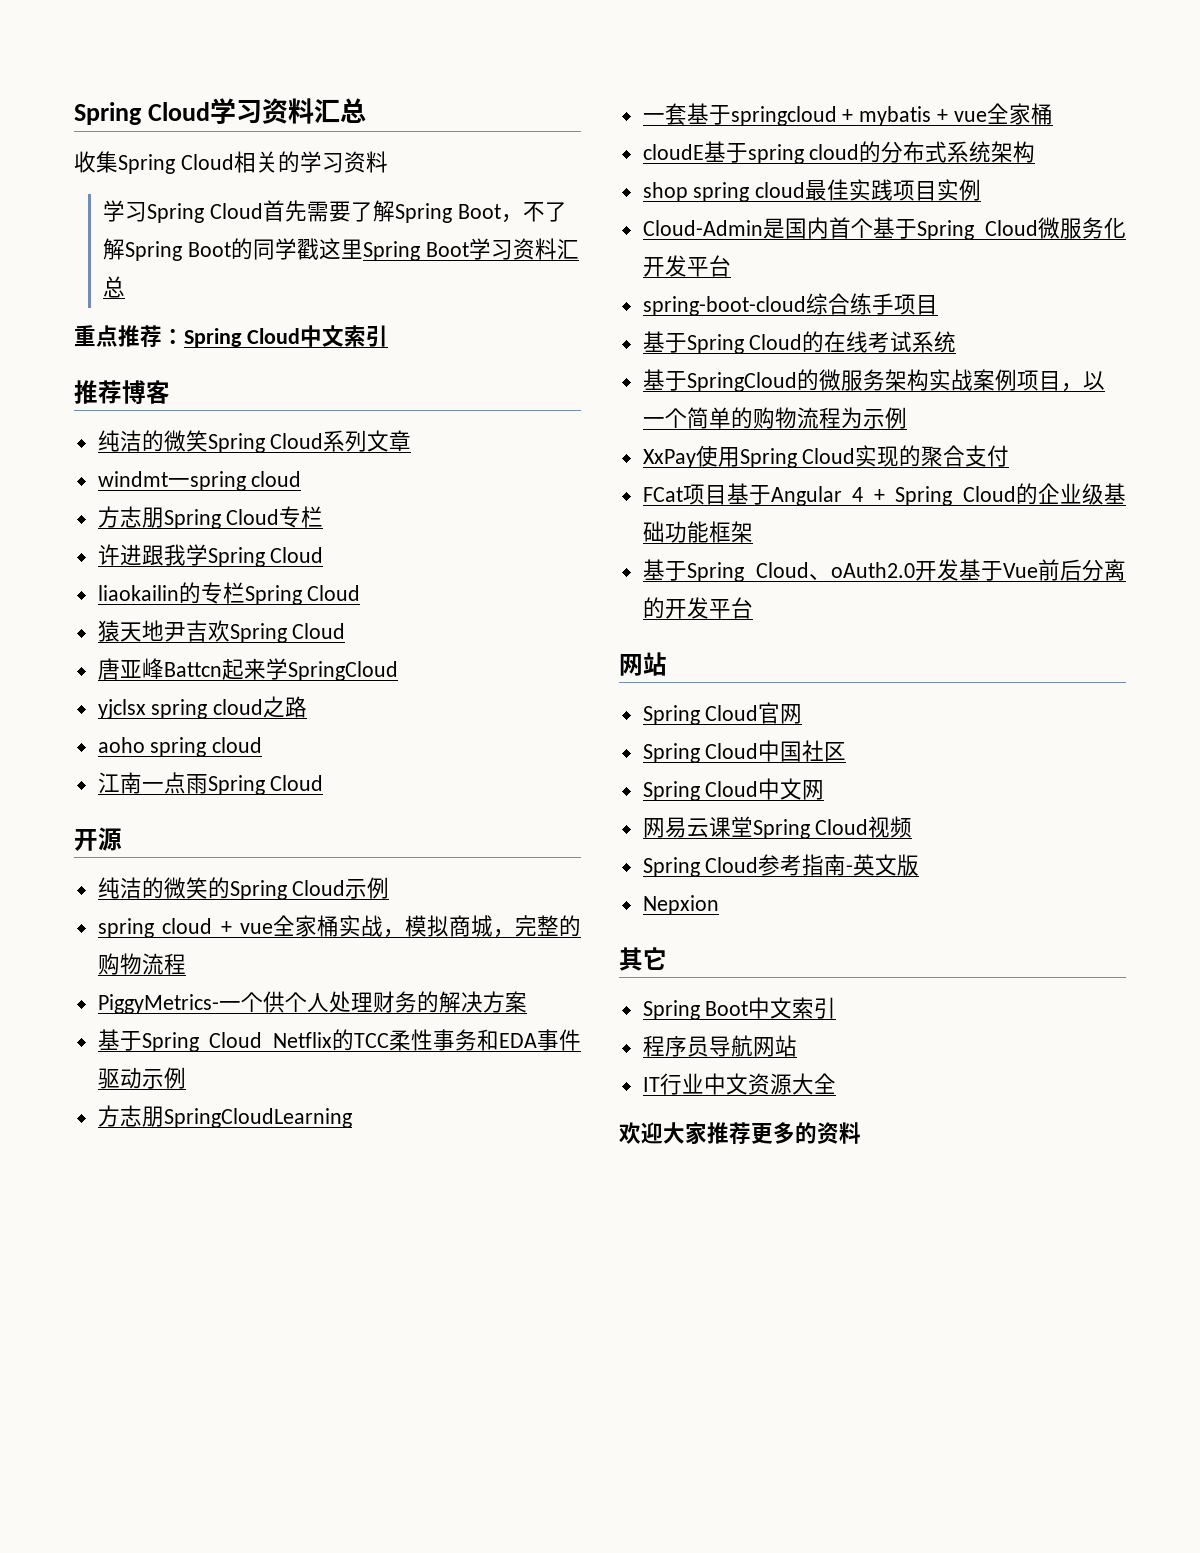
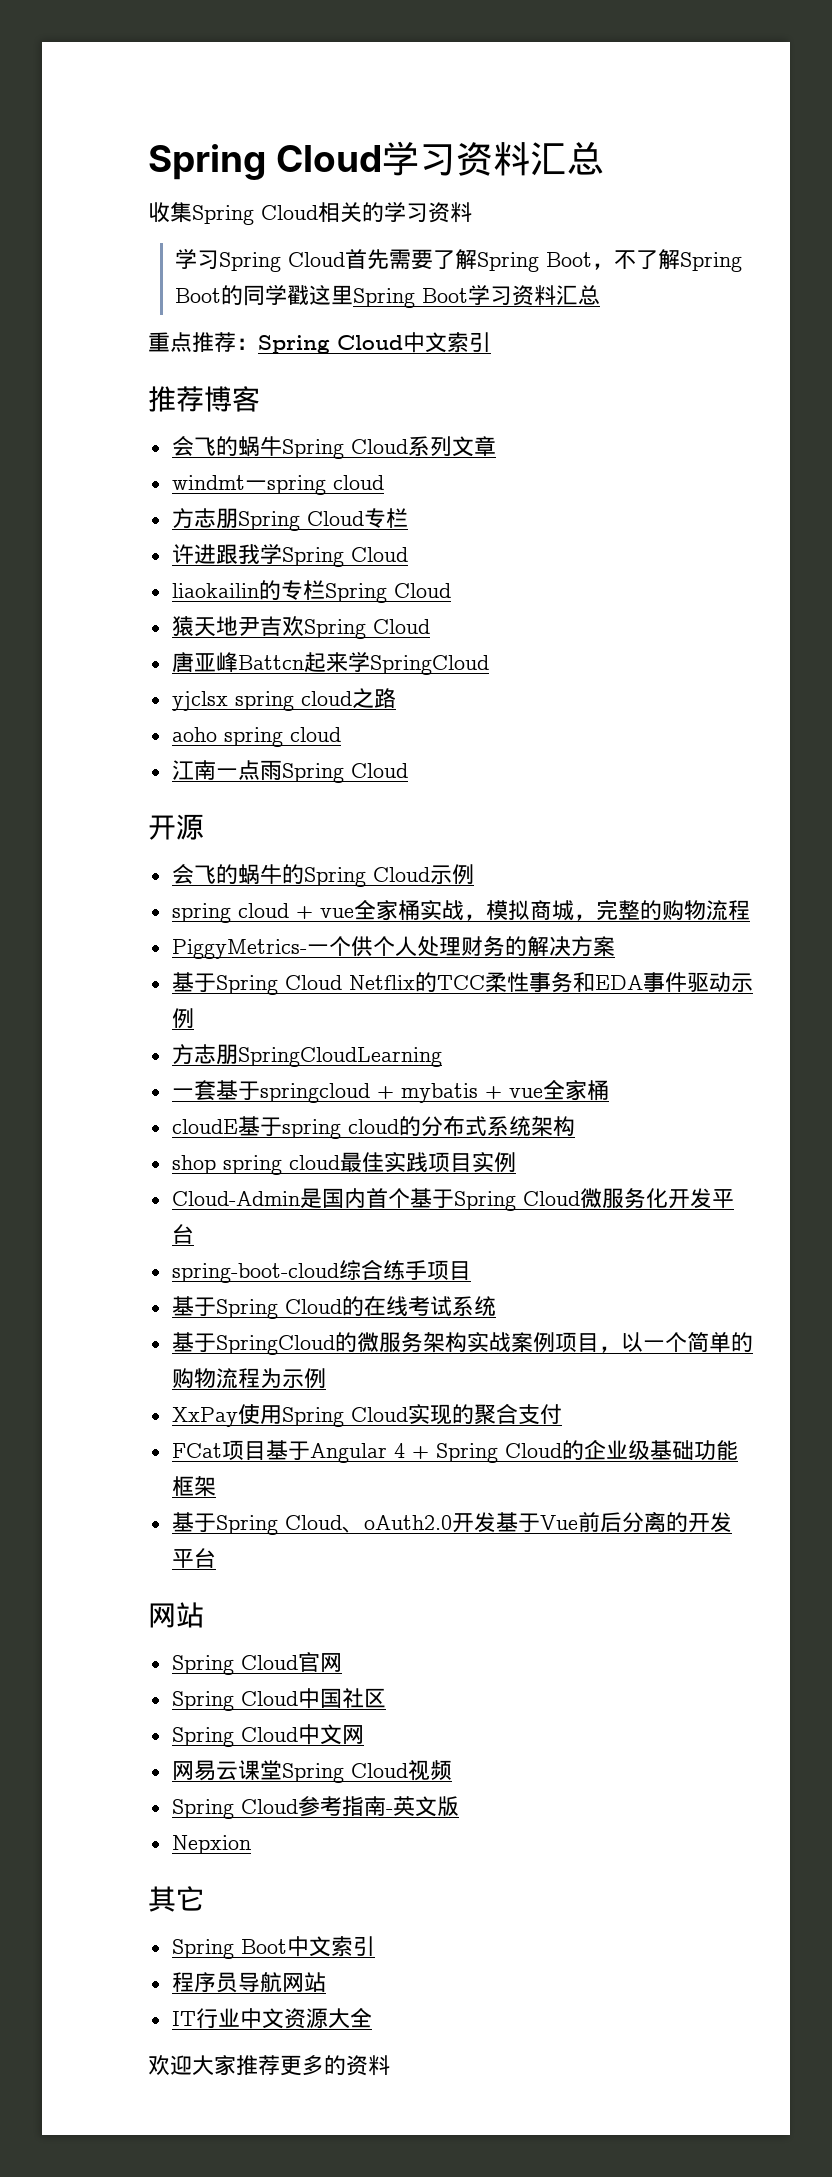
- 纯洁的微笑Spring Cloud系列文章
+ 会飞的蜗牛Spring Cloud系列文章
- 纯洁的微笑的Spring Cloud示例
+ 会飞的蜗牛的Spring Cloud示例

